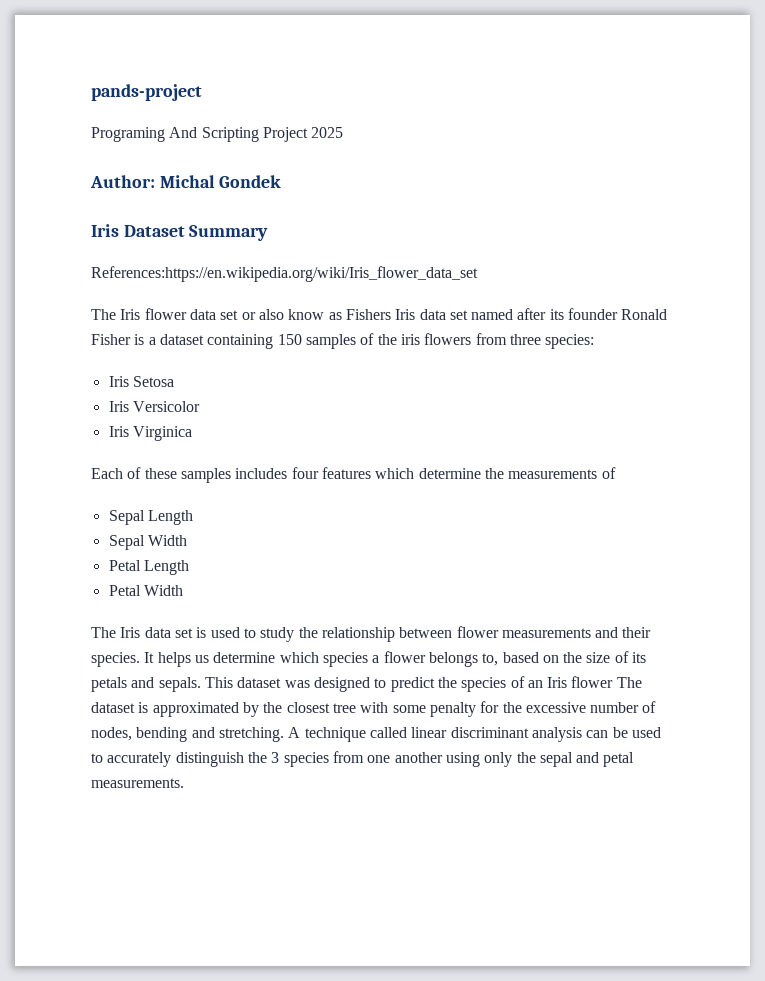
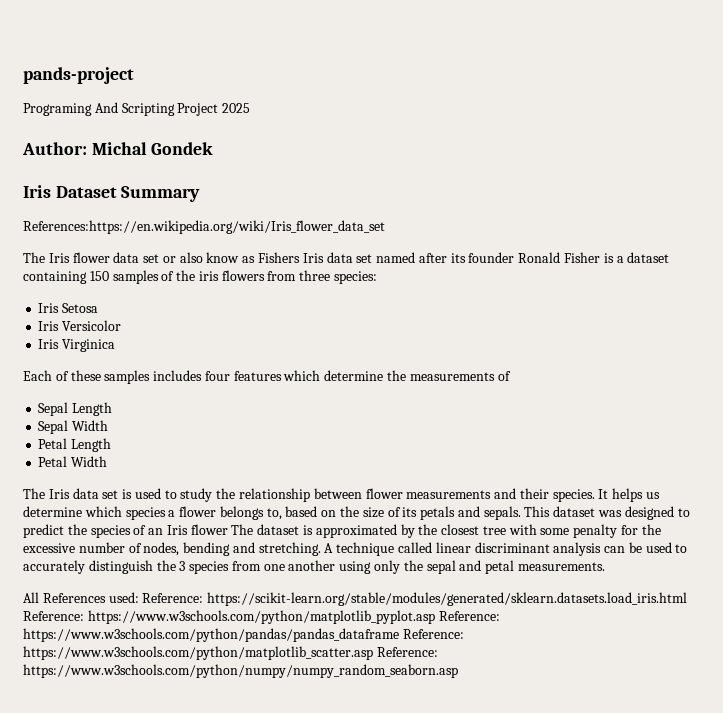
+ All References used: Reference: https://scikit-learn.org/stable/modules/generated/sklearn.datasets.load_iris.html Reference: https://www.w3schools.com/python/matplotlib_pyplot.asp Reference: https://www.w3schools.com/python/pandas/pandas_dataframe Reference: https://www.w3schools.com/python/matplotlib_scatter.asp Reference: https://www.w3schools.com/python/numpy/numpy_random_seaborn.asp

